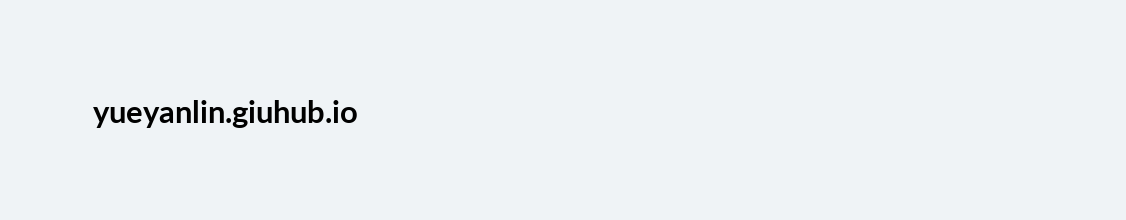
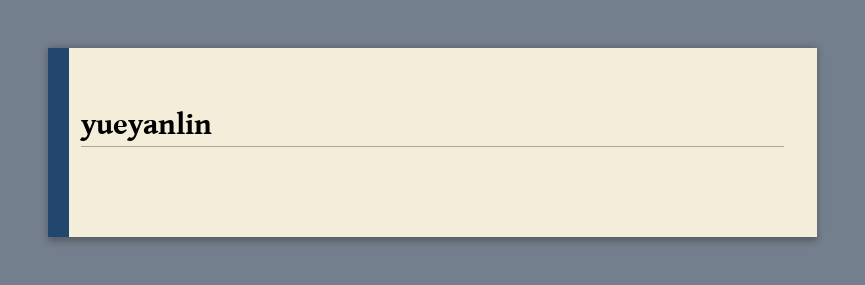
- yueyanlin.giuhub.io
+ yueyanlin

